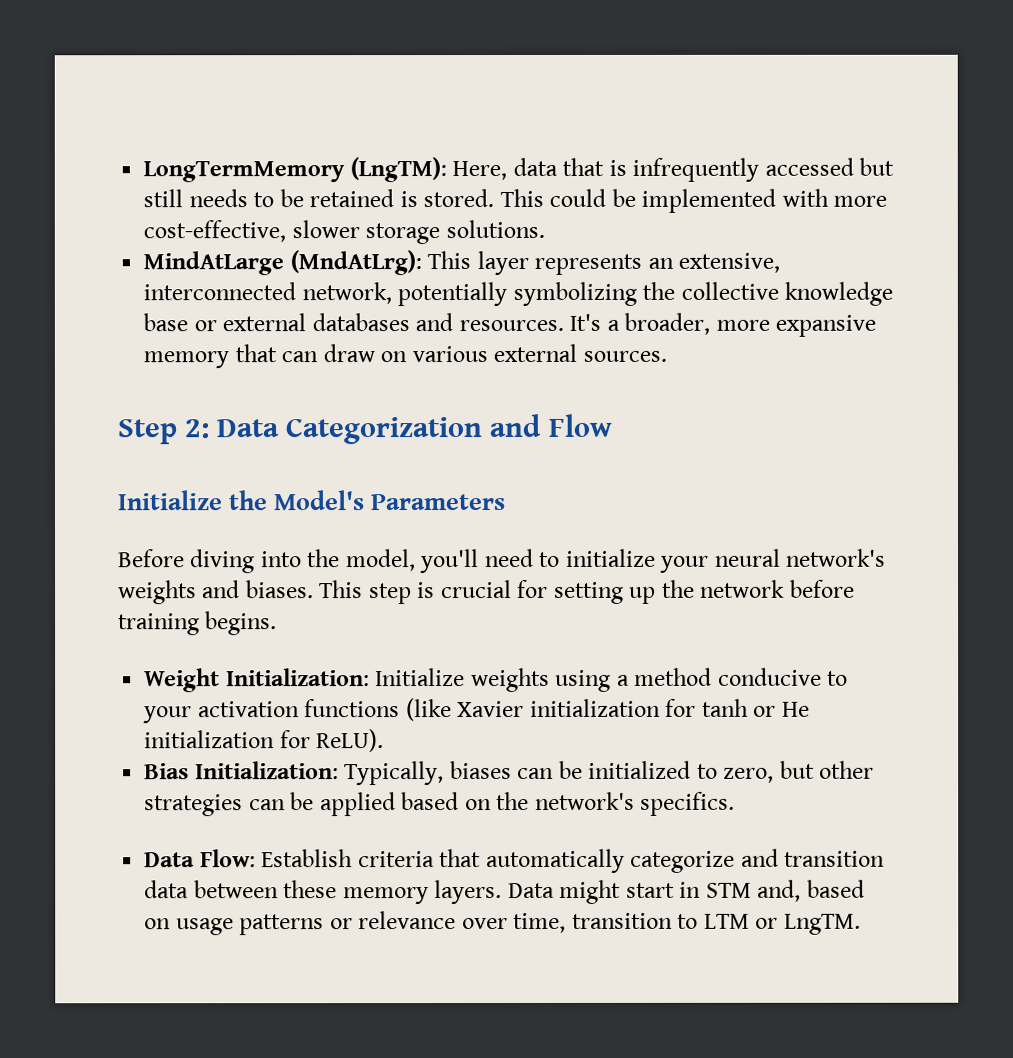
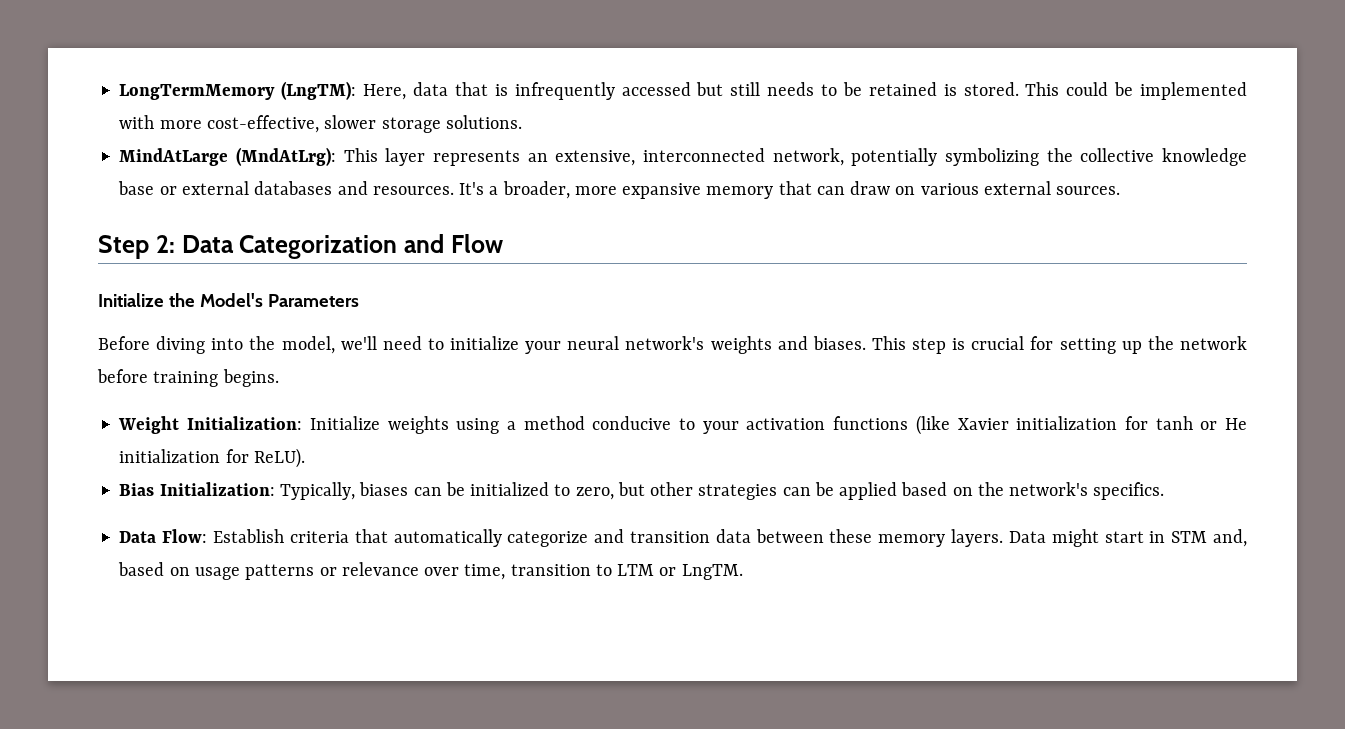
- Before diving into the model, you'll need to initialize your neural network's weights and biases.
+ Before diving into the model, we'll need to initialize your neural network's weights and biases.

